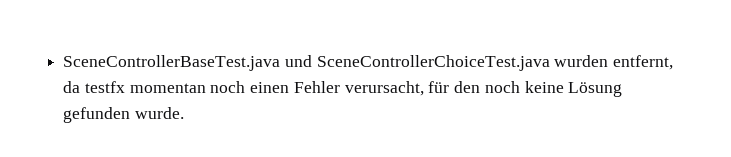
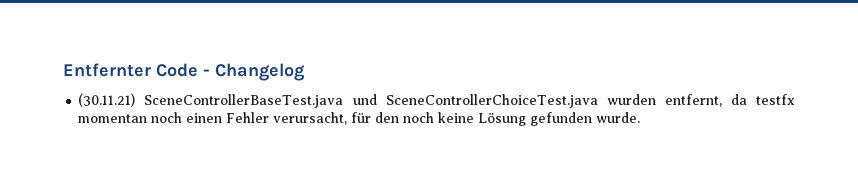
- SceneControllerBaseTest.java und SceneControllerChoiceTest.java wurden entfernt, da testfx momentan noch einen Fehler verursacht, für den noch keine Lösung gefunden wurde.
+ Entfernter Code - Changelog
+ (30.11.21) SceneControllerBaseTest.java und SceneControllerChoiceTest.java wurden entfernt, da testfx momentan noch einen Fehler verursacht, für den noch keine Lösung gefunden wurde.

